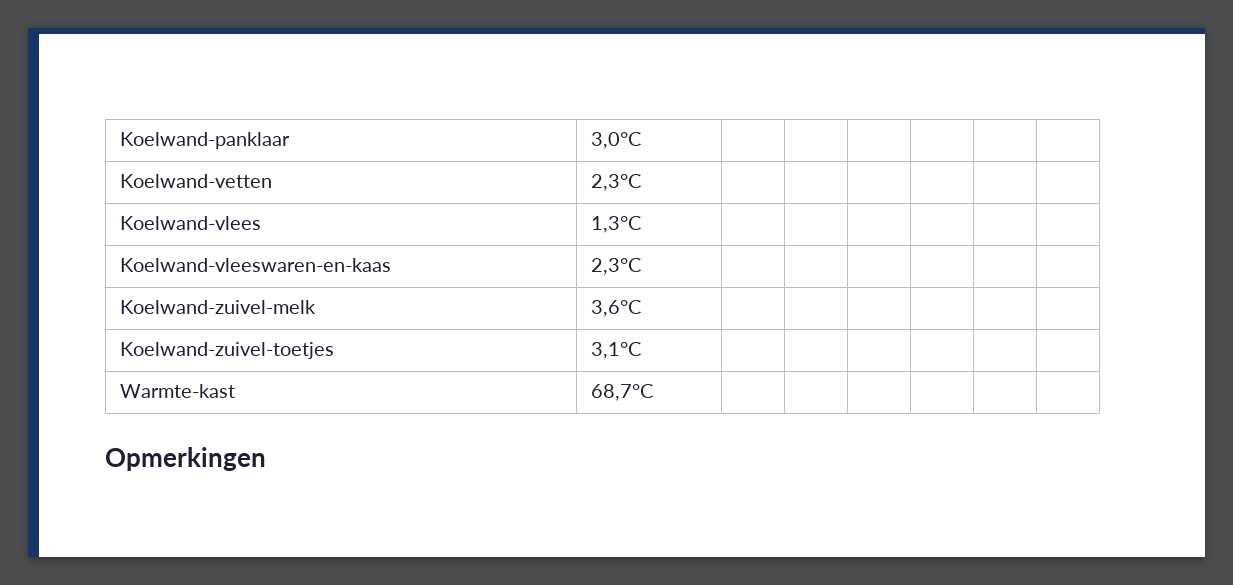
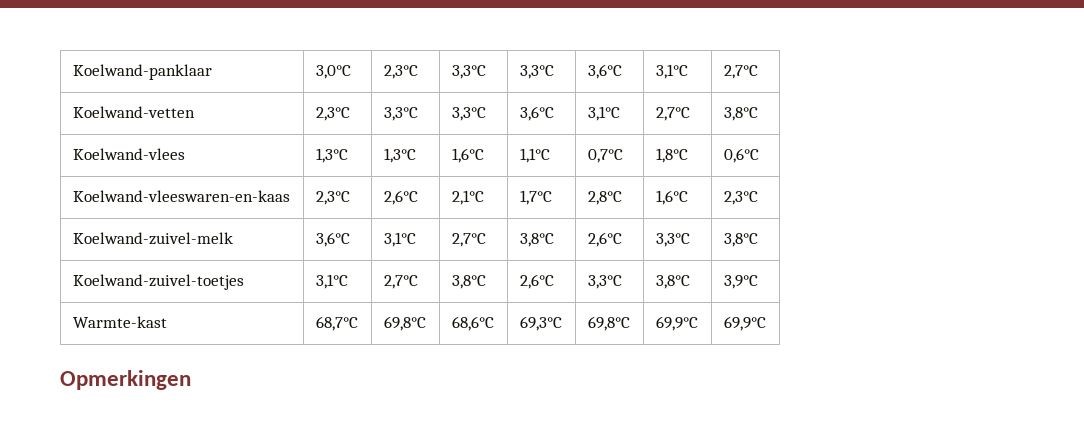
- Koelwand-panklaar | 3,0°C | | | | | |
- Koelwand-vetten | 2,3°C | | | | | |
- Koelwand-vlees | 1,3°C | | | | | |
- Koelwand-vleeswaren-en-kaas | 2,3°C | | | | | |
- Koelwand-zuivel-melk | 3,6°C | | | | | |
- Koelwand-zuivel-toetjes | 3,1°C | | | | | |
- Warmte-kast | 68,7°C | | | | | |
+ Koelwand-panklaar | 3,0°C | 2,3°C | 3,3°C | 3,3°C | 3,6°C | 3,1°C | 2,7°C
+ Koelwand-vetten | 2,3°C | 3,3°C | 3,3°C | 3,6°C | 3,1°C | 2,7°C | 3,8°C
+ Koelwand-vlees | 1,3°C | 1,3°C | 1,6°C | 1,1°C | 0,7°C | 1,8°C | 0,6°C
+ Koelwand-vleeswaren-en-kaas | 2,3°C | 2,6°C | 2,1°C | 1,7°C | 2,8°C | 1,6°C | 2,3°C
+ Koelwand-zuivel-melk | 3,6°C | 3,1°C | 2,7°C | 3,8°C | 2,6°C | 3,3°C | 3,8°C
+ Koelwand-zuivel-toetjes | 3,1°C | 2,7°C | 3,8°C | 2,6°C | 3,3°C | 3,8°C | 3,9°C
+ Warmte-kast | 68,7°C | 69,8°C | 68,6°C | 69,3°C | 69,8°C | 69,9°C | 69,9°C

